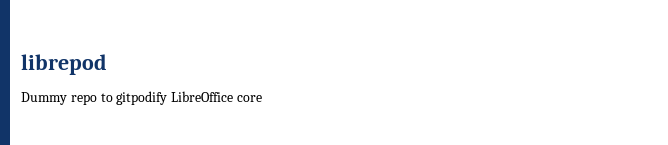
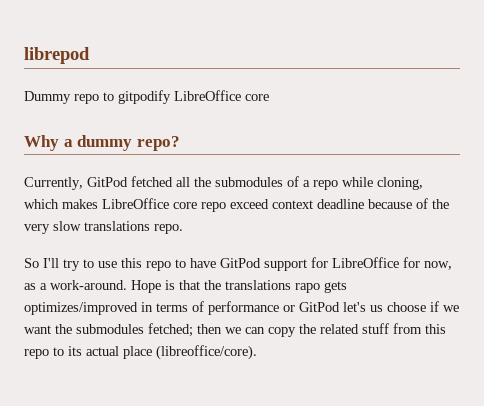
+ Why a dummy repo?
+ Currently, GitPod fetched all the submodules of a repo while cloning, which makes LibreOffice core repo exceed context deadline because of the very slow translations repo.
+ So I'll try to use this repo to have GitPod support for LibreOffice for now, as a work-around. Hope is that the translations rapo gets optimizes/improved in terms of performance or GitPod let's us choose if we want the submodules fetched; then we can copy the related stuff from this repo to its actual place (libreoffice/core).

